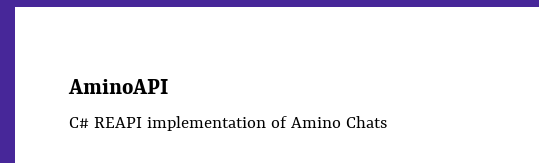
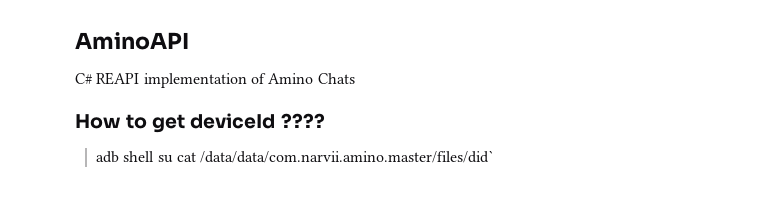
+ How to get deviceId ????
+ adb shell su cat /data/data/com.narvii.amino.master/files/did`

